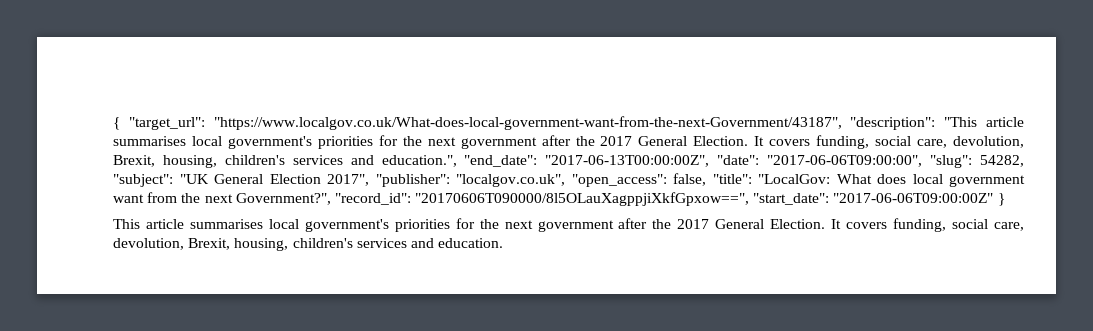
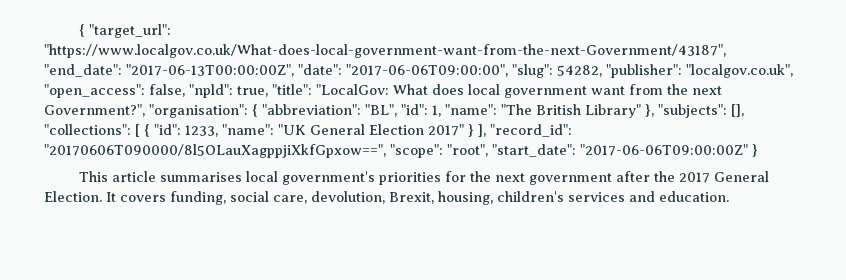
- { "target_url": "https://www.localgov.co.uk/What-does-local-government-want-from-the-next-Government/43187", "description": "This article summarises local government's priorities for the next government after the 2017 General Election. It covers funding, social care, devolution, Brexit, housing, children's services and education.", "end_date": "2017-06-13T00:00:00Z", "date": "2017-06-06T09:00:00", "slug": 54282, "subject": "UK General Election 2017", "publisher": "localgov.co.uk", "open_access": false, "title": "LocalGov: What does local government want from the next Government?", "record_id": "20170606T090000/8l5OLauXagppjiXkfGpxow==", "start_date": "2017-06-06T09:00:00Z" }
+ { "target_url": "https://www.localgov.co.uk/What-does-local-government-want-from-the-next-Government/43187", "end_date": "2017-06-13T00:00:00Z", "date": "2017-06-06T09:00:00", "slug": 54282, "publisher": "localgov.co.uk", "open_access": false, "npld": true, "title": "LocalGov: What does local government want from the next Government?", "organisation": { "abbreviation": "BL", "id": 1, "name": "The British Library" }, "subjects": [], "collections": [ { "id": 1233, "name": "UK General Election 2017" } ], "record_id": "20170606T090000/8l5OLauXagppjiXkfGpxow==", "scope": "root", "start_date": "2017-06-06T09:00:00Z" }

